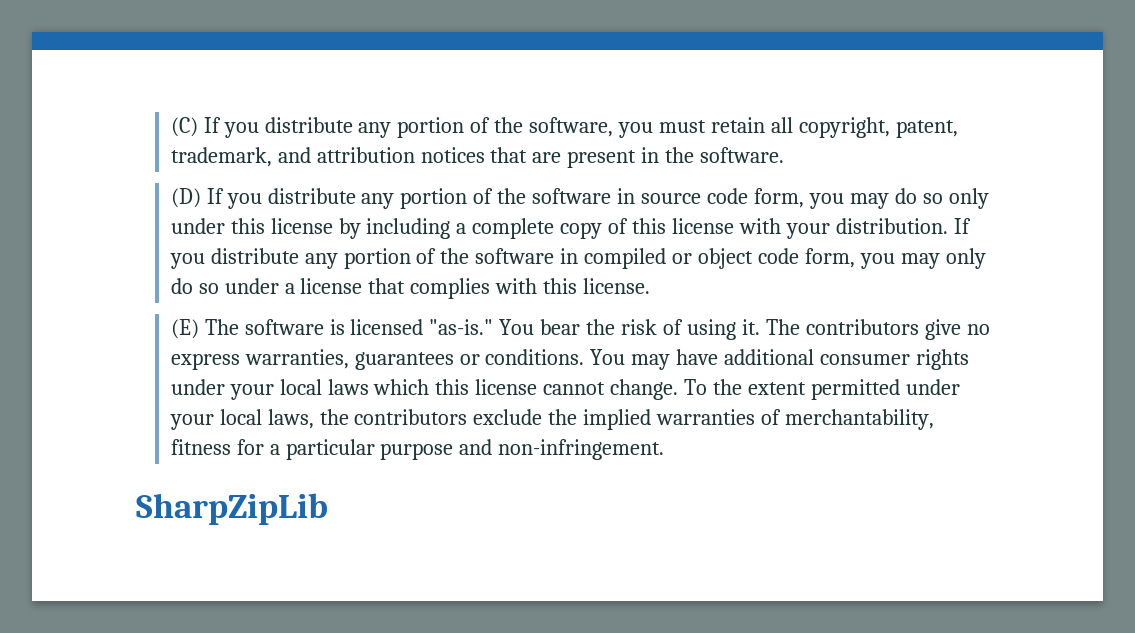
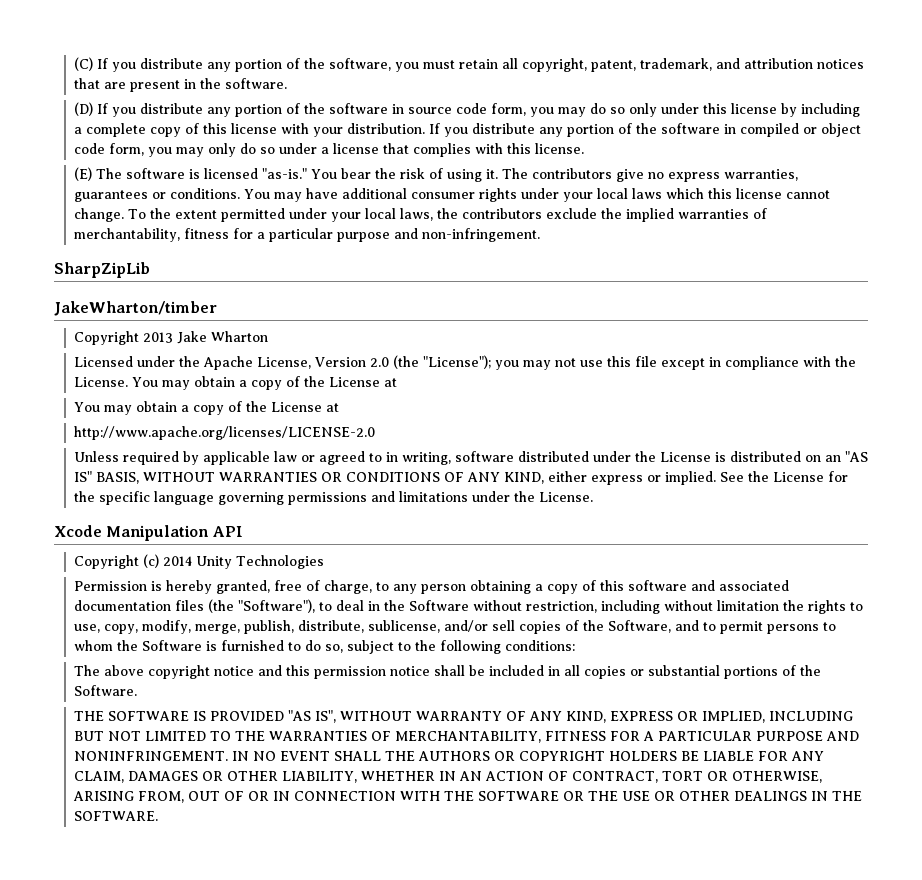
+ JakeWharton/timber
+ Copyright 2013 Jake Wharton
+ Licensed under the Apache License, Version 2.0 (the "License"); you may not use this file except in compliance with the License. You may obtain a copy of the License at
+ You may obtain a copy of the License at
+ http://www.apache.org/licenses/LICENSE-2.0
+ Unless required by applicable law or agreed to in writing, software distributed under the License is distributed on an "AS IS" BASIS, WITHOUT WARRANTIES OR CONDITIONS OF ANY KIND, either express or implied. See the License for the specific language governing permissions and limitations under the License.
+ Xcode Manipulation API
+ Copyright (c) 2014 Unity Technologies
+ Permission is hereby granted, free of charge, to any person obtaining a copy of this software and associated documentation files (the "Software"), to deal in the Software without restriction, including without limitation the rights to use, copy, modify, merge, publish, distribute, sublicense, and/or sell copies of the Software, and to permit persons to whom the Software is furnished to do so, subject to the following conditions:
+ The above copyright notice and this permission notice shall be included in all copies or substantial portions of the Software.
+ THE SOFTWARE IS PROVIDED "AS IS", WITHOUT WARRANTY OF ANY KIND, EXPRESS OR IMPLIED, INCLUDING BUT NOT LIMITED TO THE WARRANTIES OF MERCHANTABILITY, FITNESS FOR A PARTICULAR PURPOSE AND NONINFRINGEMENT. IN NO EVENT SHALL THE AUTHORS OR COPYRIGHT HOLDERS BE LIABLE FOR ANY CLAIM, DAMAGES OR OTHER LIABILITY, WHETHER IN AN ACTION OF CONTRACT, TORT OR OTHERWISE, ARISING FROM, OUT OF OR IN CONNECTION WITH THE SOFTWARE OR THE USE OR OTHER DEALINGS IN THE SOFTWARE.

